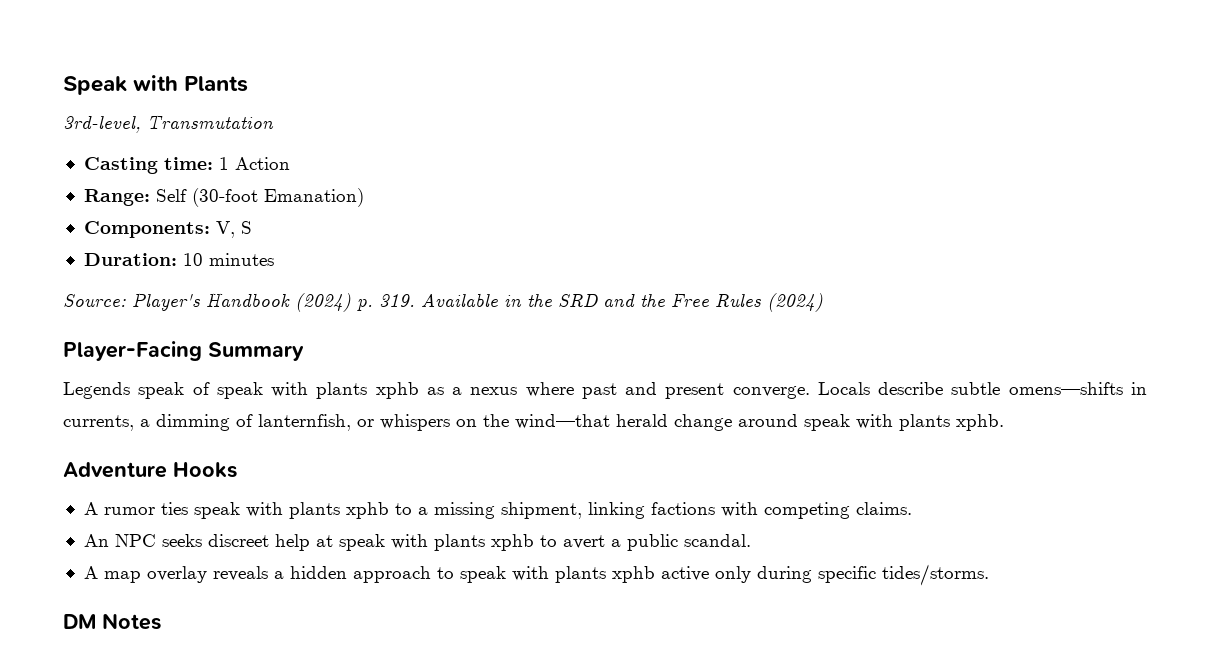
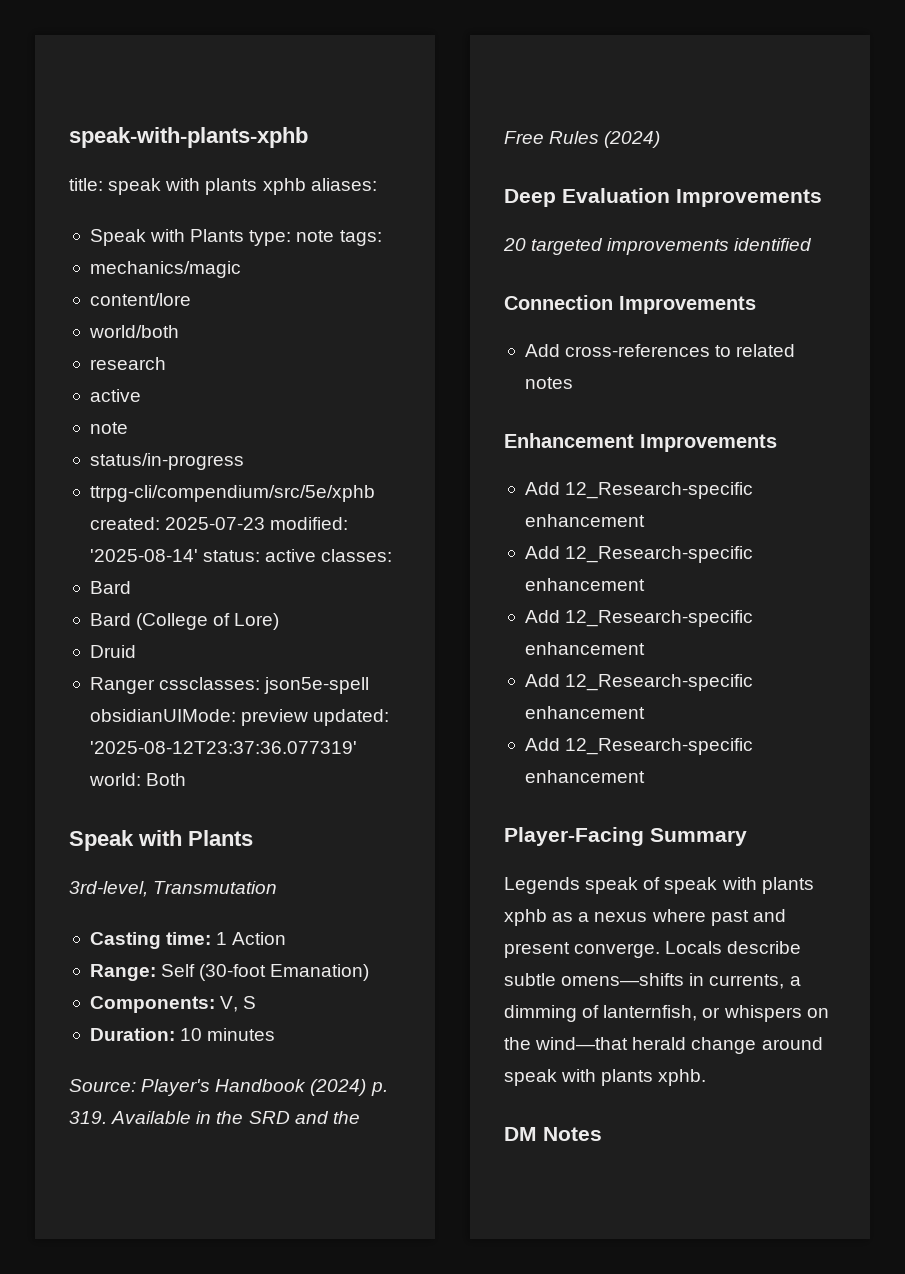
+ speak-with-plants-xphb
+ title: speak with plants xphb aliases:
+ Speak with Plants type: note tags:
+ mechanics/magic
+ content/lore
+ world/both
+ research
+ active
+ note
+ status/in-progress
+ ttrpg-cli/compendium/src/5e/xphb created: 2025-07-23 modified: '2025-08-14' status: active classes:
+ Bard
+ Bard (College of Lore)
+ Druid
+ Ranger cssclasses: json5e-spell obsidianUIMode: preview updated: '2025-08-12T23:37:36.077319' world: Both
+ Deep Evaluation Improvements
+ 20 targeted improvements identified
+ Connection Improvements
+ Add cross-references to related notes
+ Enhancement Improvements
+ Add 12_Research-specific enhancement
+ Add 12_Research-specific enhancement
+ Add 12_Research-specific enhancement
+ Add 12_Research-specific enhancement
+ Add 12_Research-specific enhancement
- Adventure Hooks
- A rumor ties speak with plants xphb to a missing shipment, linking factions with competing claims.
- An NPC seeks discreet help at speak with plants xphb to avert a public scandal.
- A map overlay reveals a hidden approach to speak with plants xphb active only during specific tides/storms.

